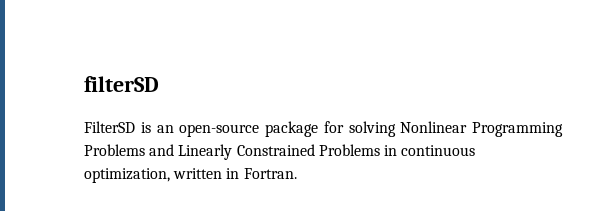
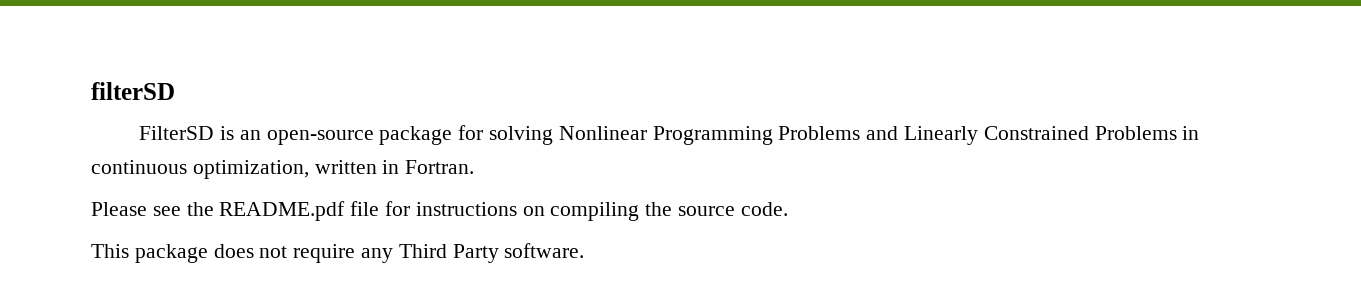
+ Please see the README.pdf file for instructions on compiling the source code.
+ This package does not require any Third Party software.

